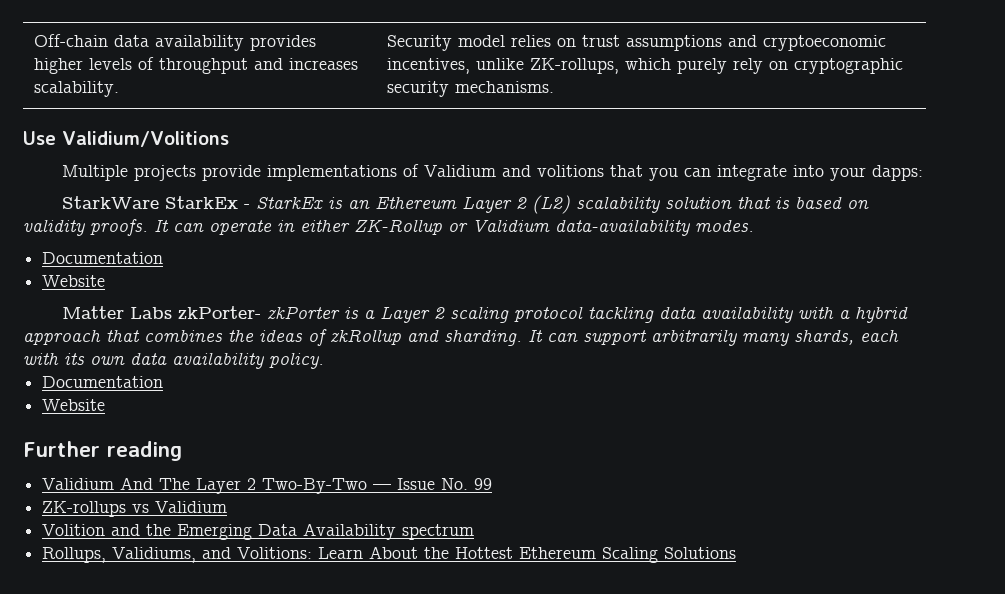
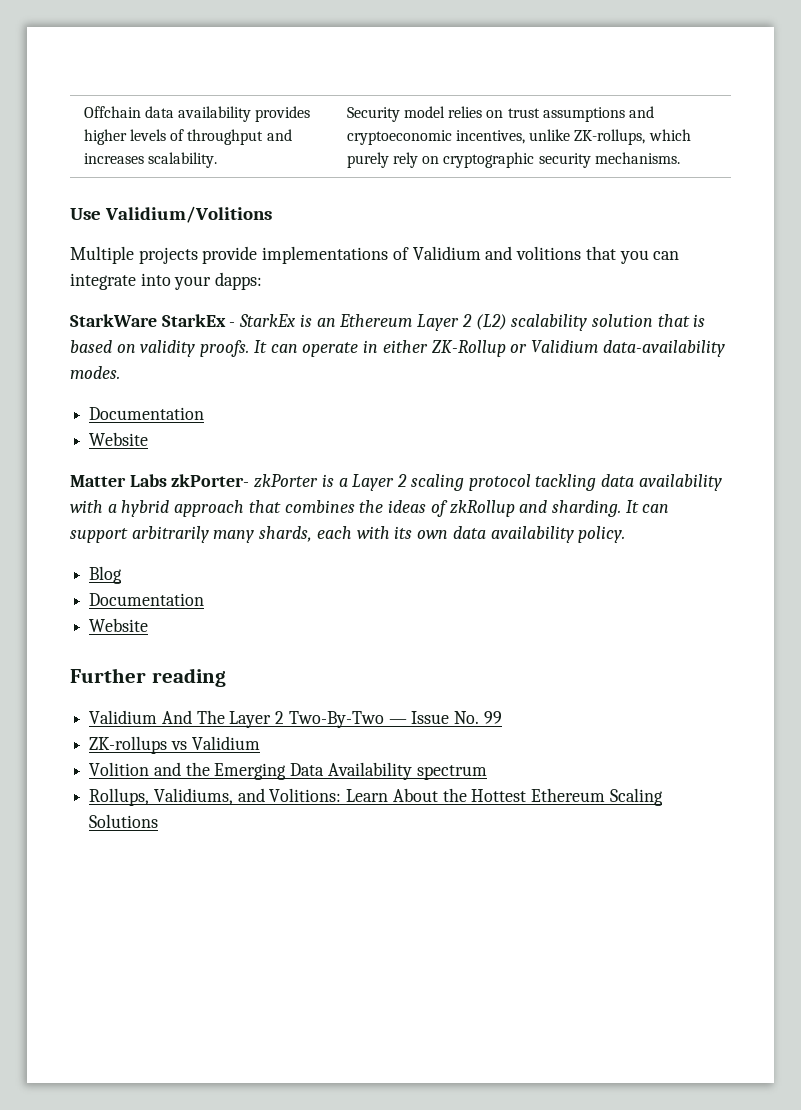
- Off-chain data availability provides higher levels of throughput and increases scalability. | Security model relies on trust assumptions and cryptoeconomic incentives, unlike ZK-rollups, which purely rely on cryptographic security mechanisms.
+ Offchain data availability provides higher levels of throughput and increases scalability. | Security model relies on trust assumptions and cryptoeconomic incentives, unlike ZK-rollups, which purely rely on cryptographic security mechanisms.
+ Blog

